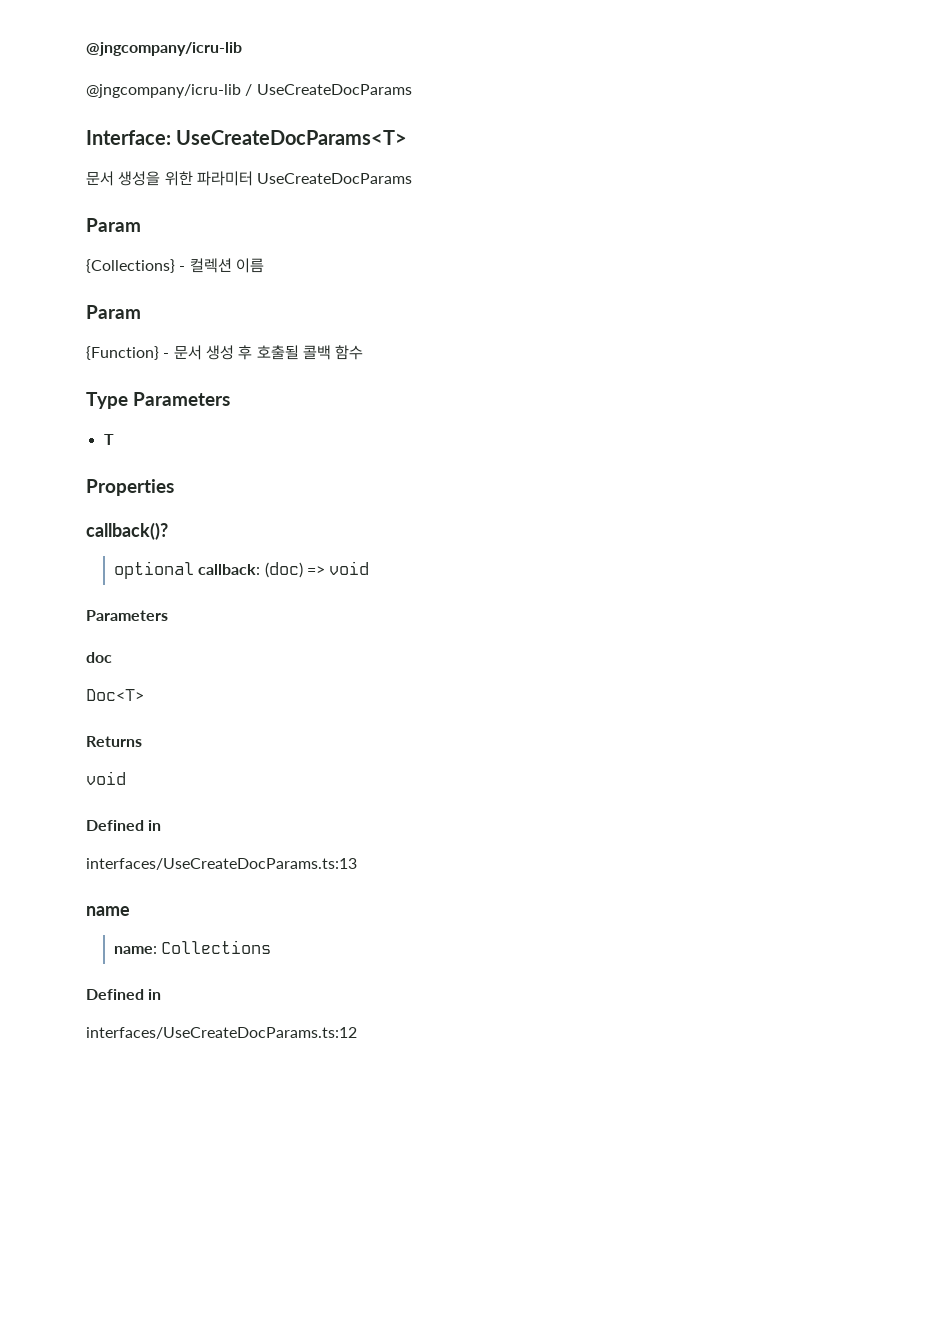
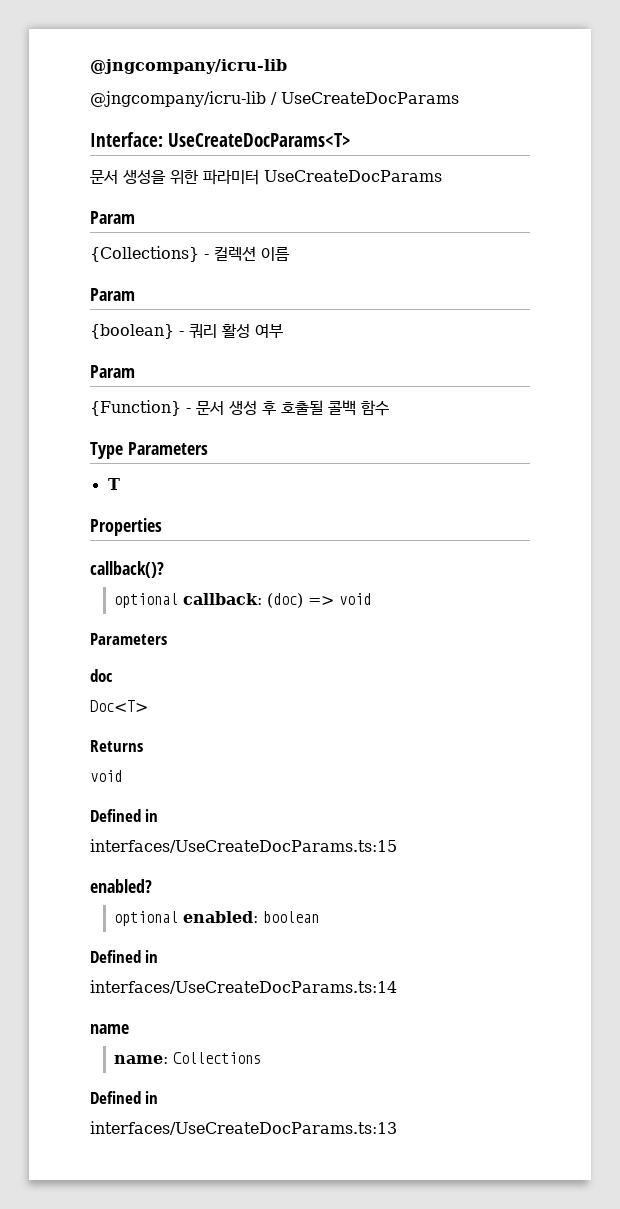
+ {boolean} - 쿼리 활성 여부
+ Param
- interfaces/UseCreateDocParams.ts:13
+ interfaces/UseCreateDocParams.ts:15
+ enabled?
+ optional enabled: boolean
+ Defined in
+ interfaces/UseCreateDocParams.ts:14
- interfaces/UseCreateDocParams.ts:12
+ interfaces/UseCreateDocParams.ts:13

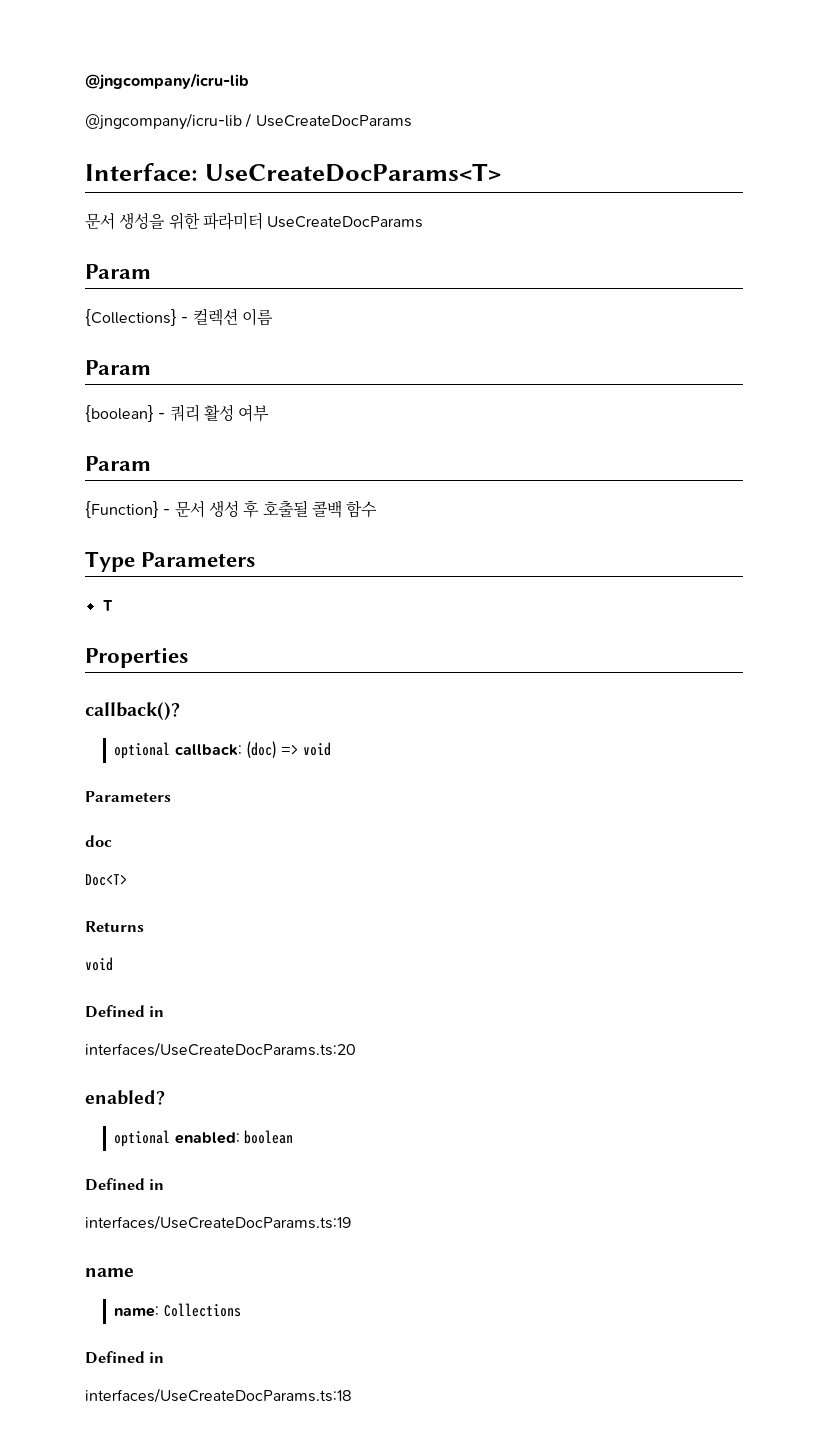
- interfaces/UseCreateDocParams.ts:15
+ interfaces/UseCreateDocParams.ts:20
- interfaces/UseCreateDocParams.ts:14
+ interfaces/UseCreateDocParams.ts:19
- interfaces/UseCreateDocParams.ts:13
+ interfaces/UseCreateDocParams.ts:18

